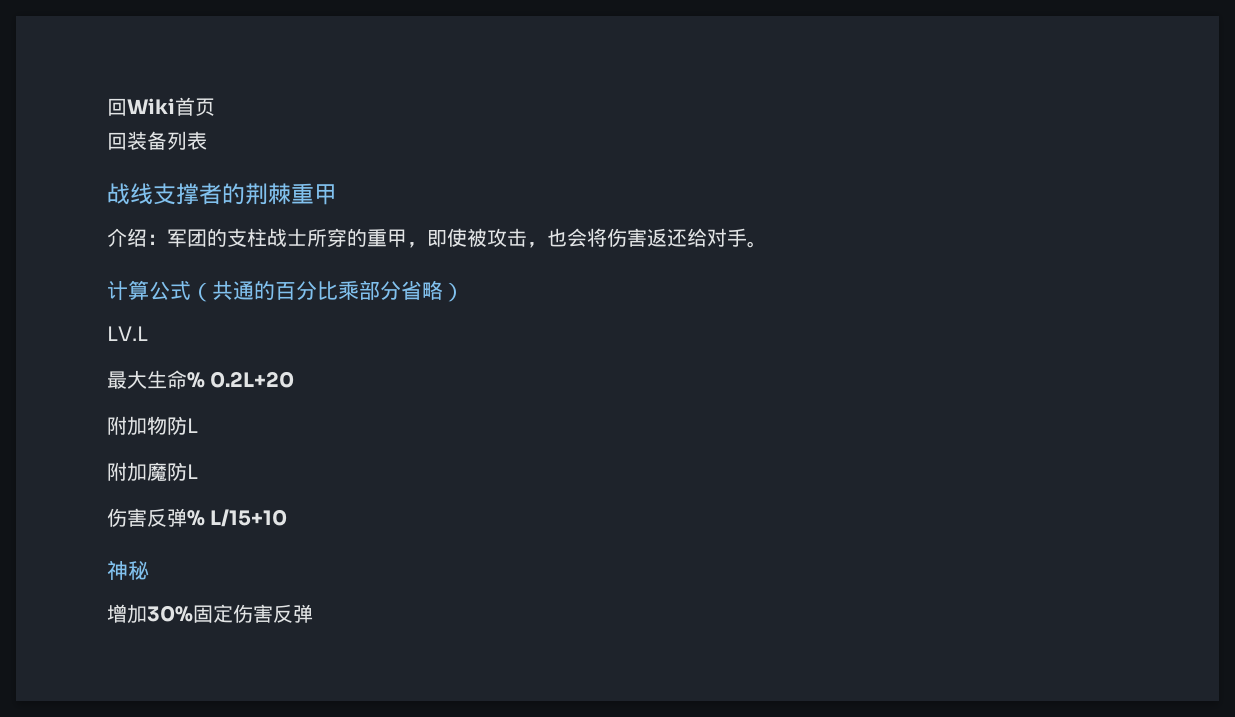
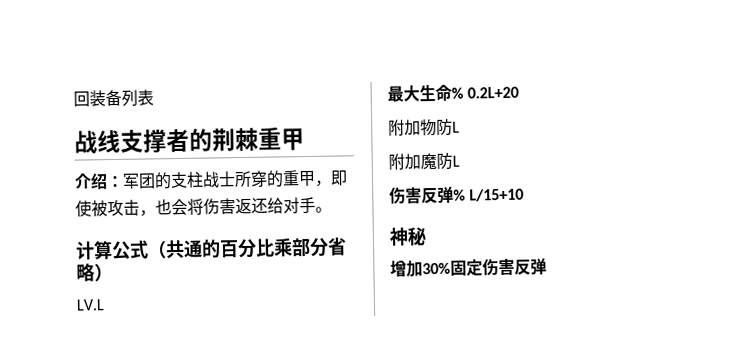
- 回Wiki首页

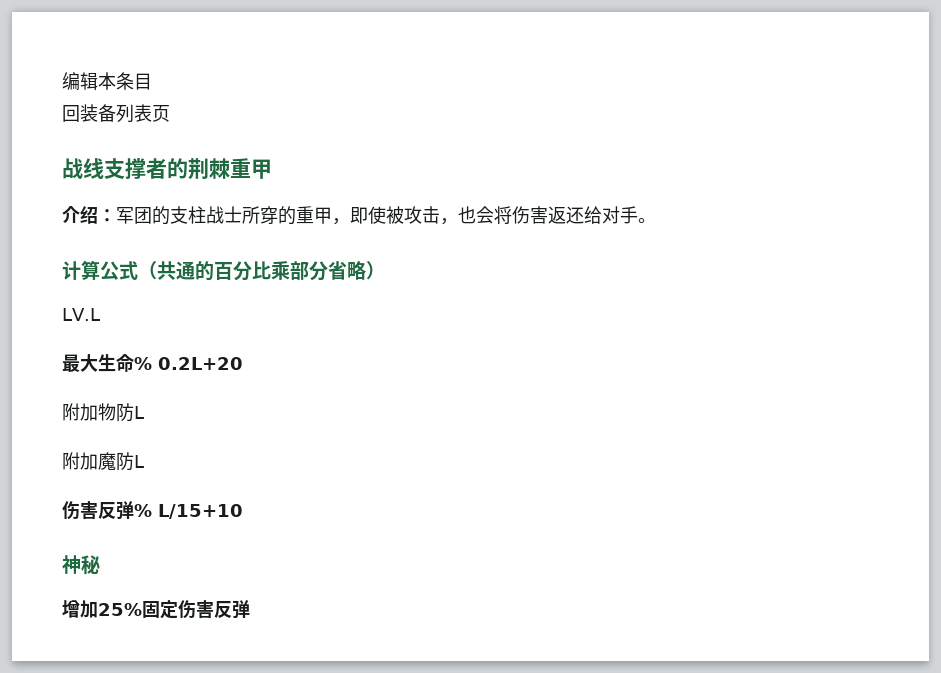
+ 编辑本条目
- 回装备列表
+ 回装备列表页
- 增加30%固定伤害反弹
+ 增加25%固定伤害反弹

